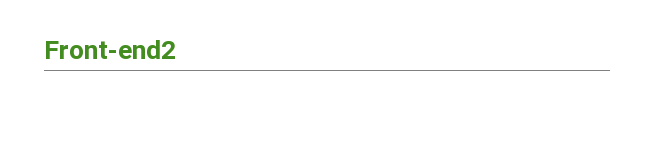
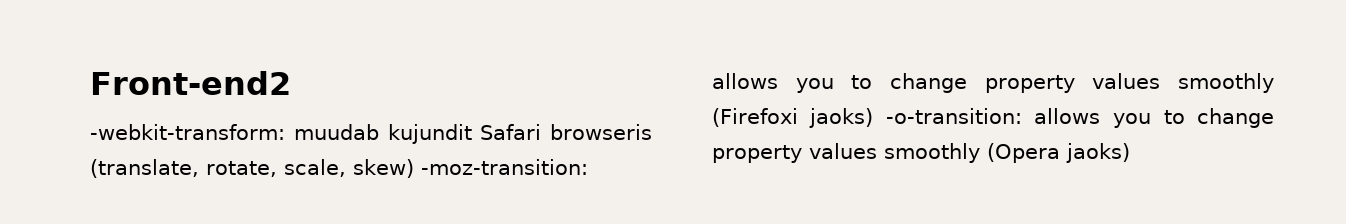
+ -webkit-transform: muudab kujundit Safari browseris (translate, rotate, scale, skew) -moz-transition: allows you to change property values smoothly (Firefoxi jaoks) -o-transition: allows you to change property values smoothly (Opera jaoks)

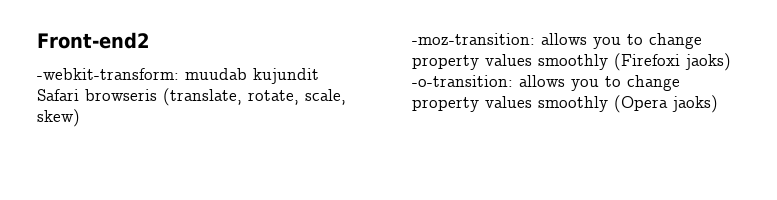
- -webkit-transform: muudab kujundit Safari browseris (translate, rotate, scale, skew) -moz-transition: allows you to change property values smoothly (Firefoxi jaoks) -o-transition: allows you to change property values smoothly (Opera jaoks)
+ -webkit-transform: muudab kujundit Safari browseris (translate, rotate, scale, skew)
+ -moz-transition: allows you to change property values smoothly (Firefoxi jaoks) -o-transition: allows you to change property values smoothly (Opera jaoks)

